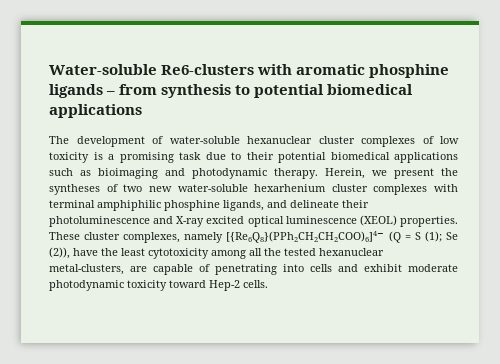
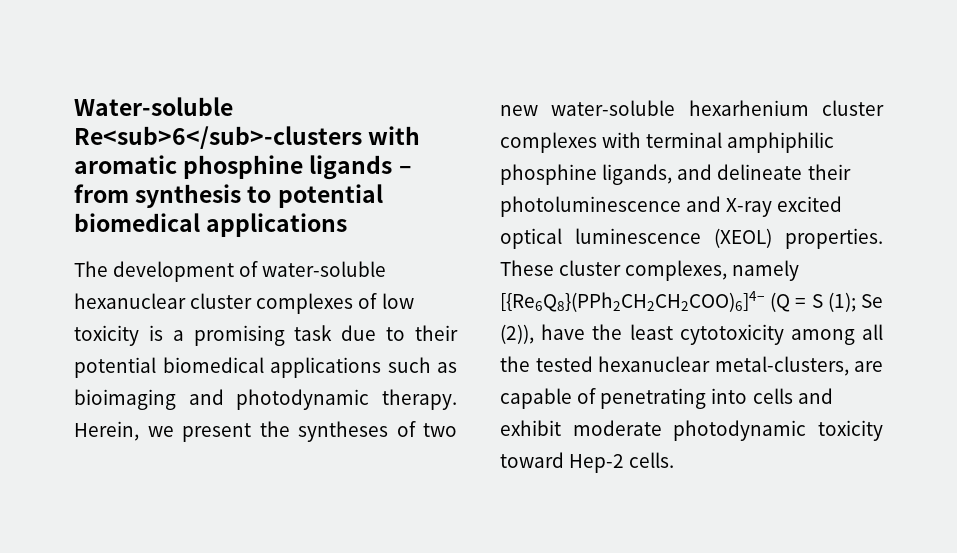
- Water-soluble Re6-clusters with aromatic phosphine ligands – from synthesis to potential biomedical applications
+ Water-soluble Re<sub>6</sub>-clusters with aromatic phosphine ligands – from synthesis to potential biomedical applications

